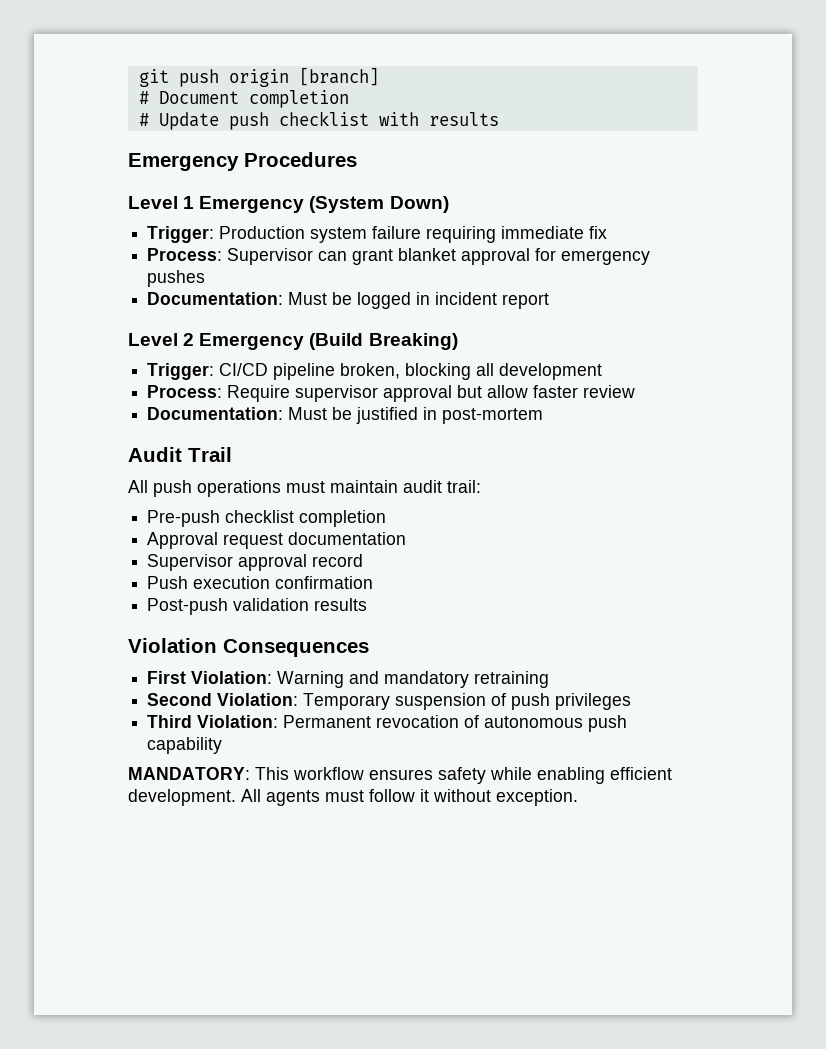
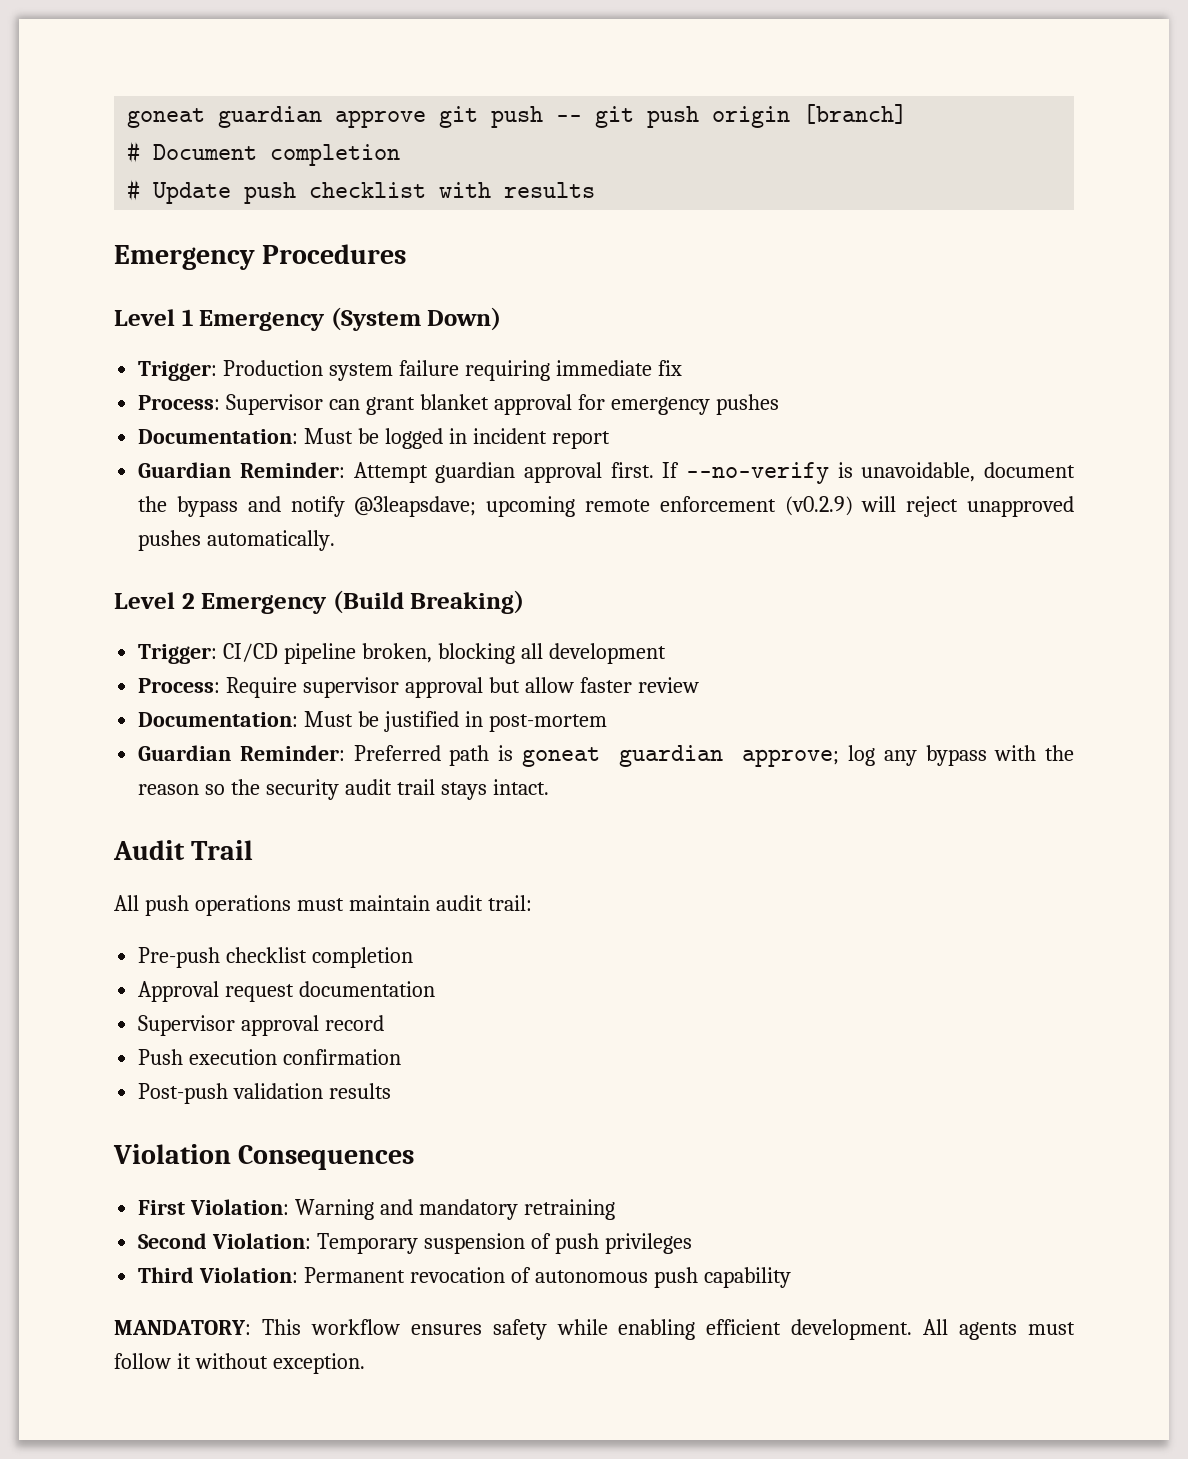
- git push origin [branch]
+ goneat guardian approve git push -- git push origin [branch]
+ Guardian Reminder: Attempt guardian approval first. If --no-verify is unavoidable, document the bypass and notify @3leapsdave; upcoming remote enforcement (v0.2.9) will reject unapproved pushes automatically.
+ Guardian Reminder: Preferred path is goneat guardian approve; log any bypass with the reason so the security audit trail stays intact.

